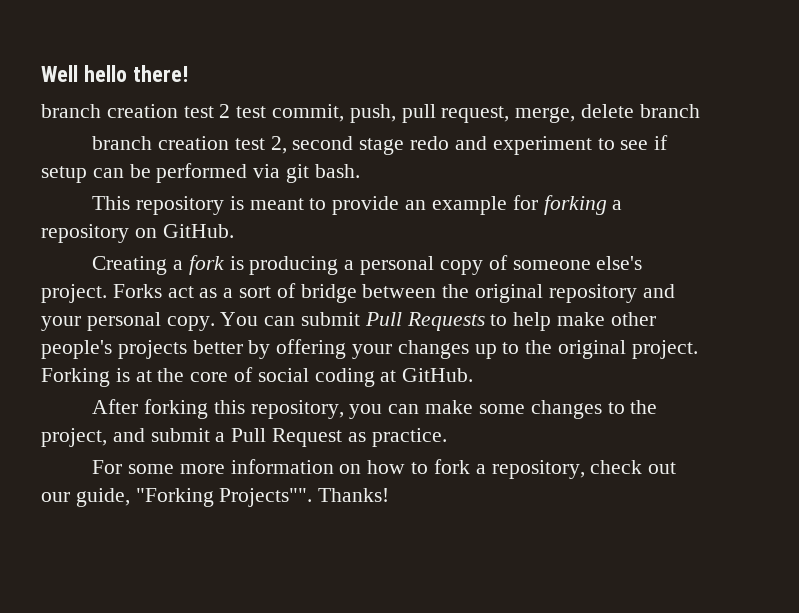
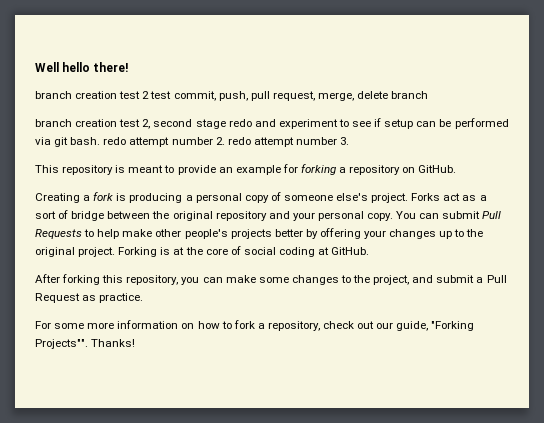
- branch creation test 2, second stage redo and experiment to see if setup can be performed via git bash.
+ branch creation test 2, second stage redo and experiment to see if setup can be performed via git bash. redo attempt number 2. redo attempt number 3.

